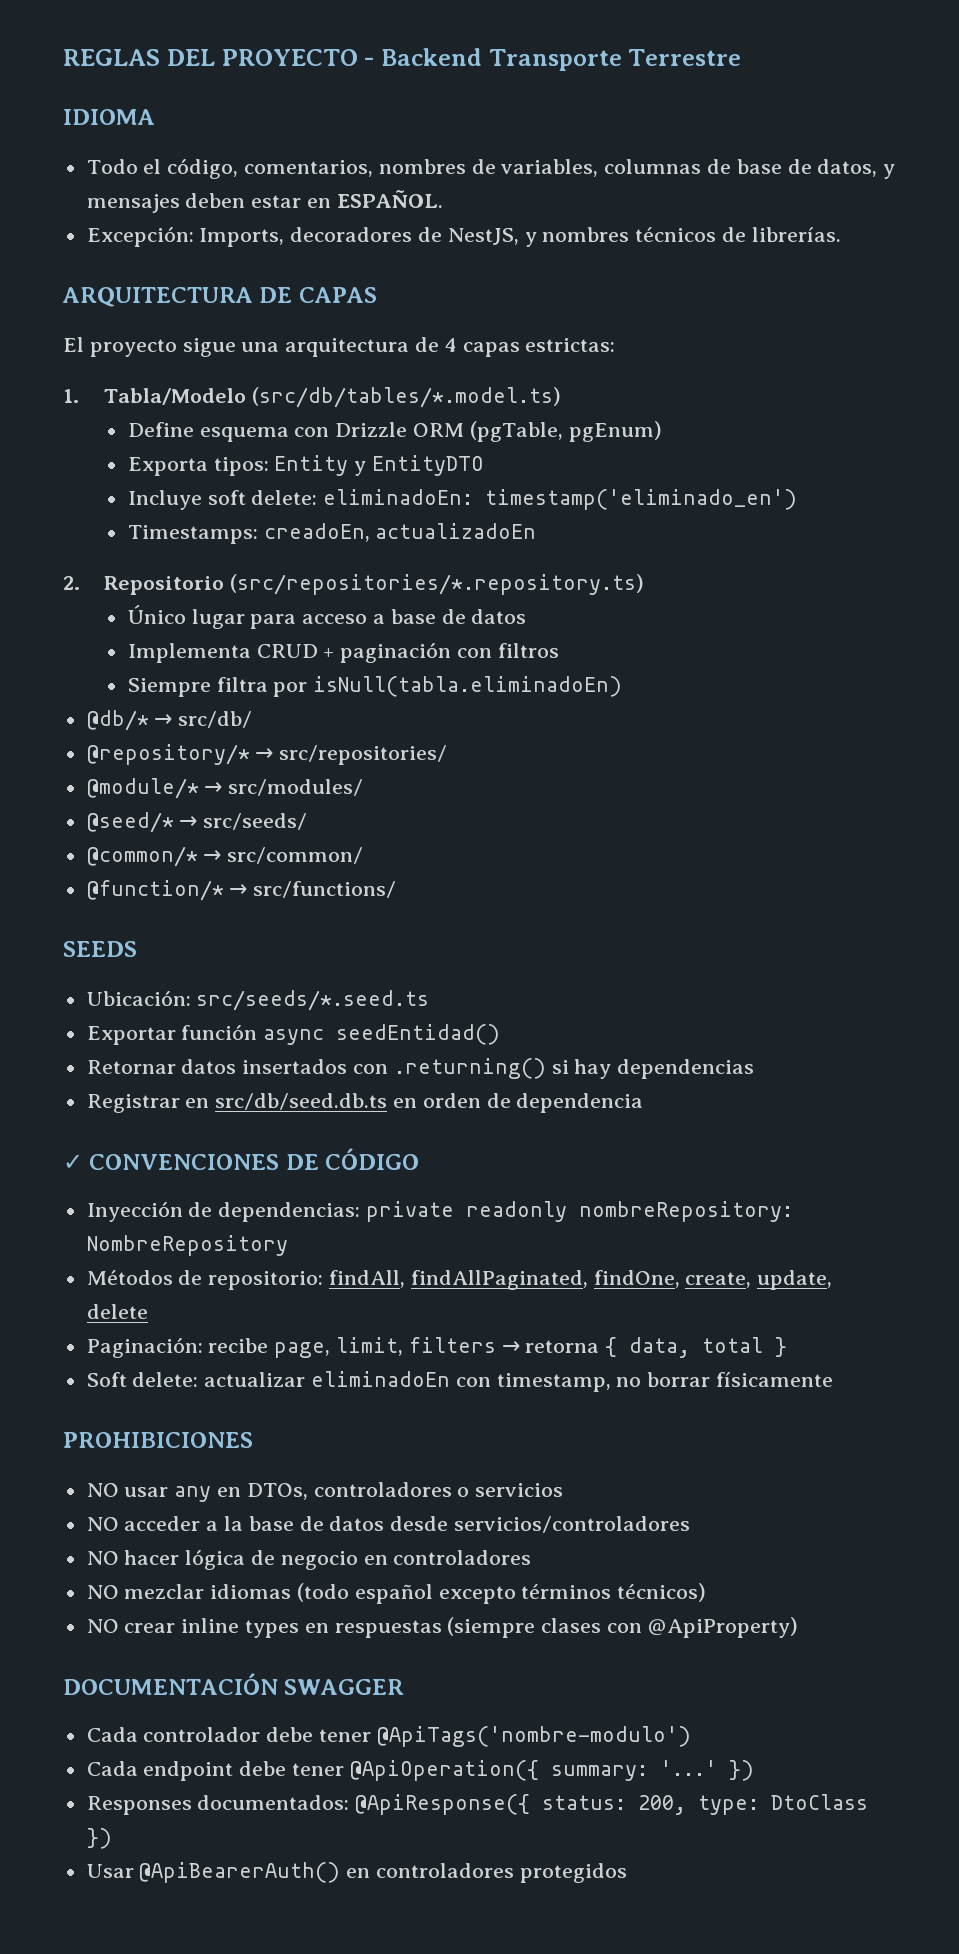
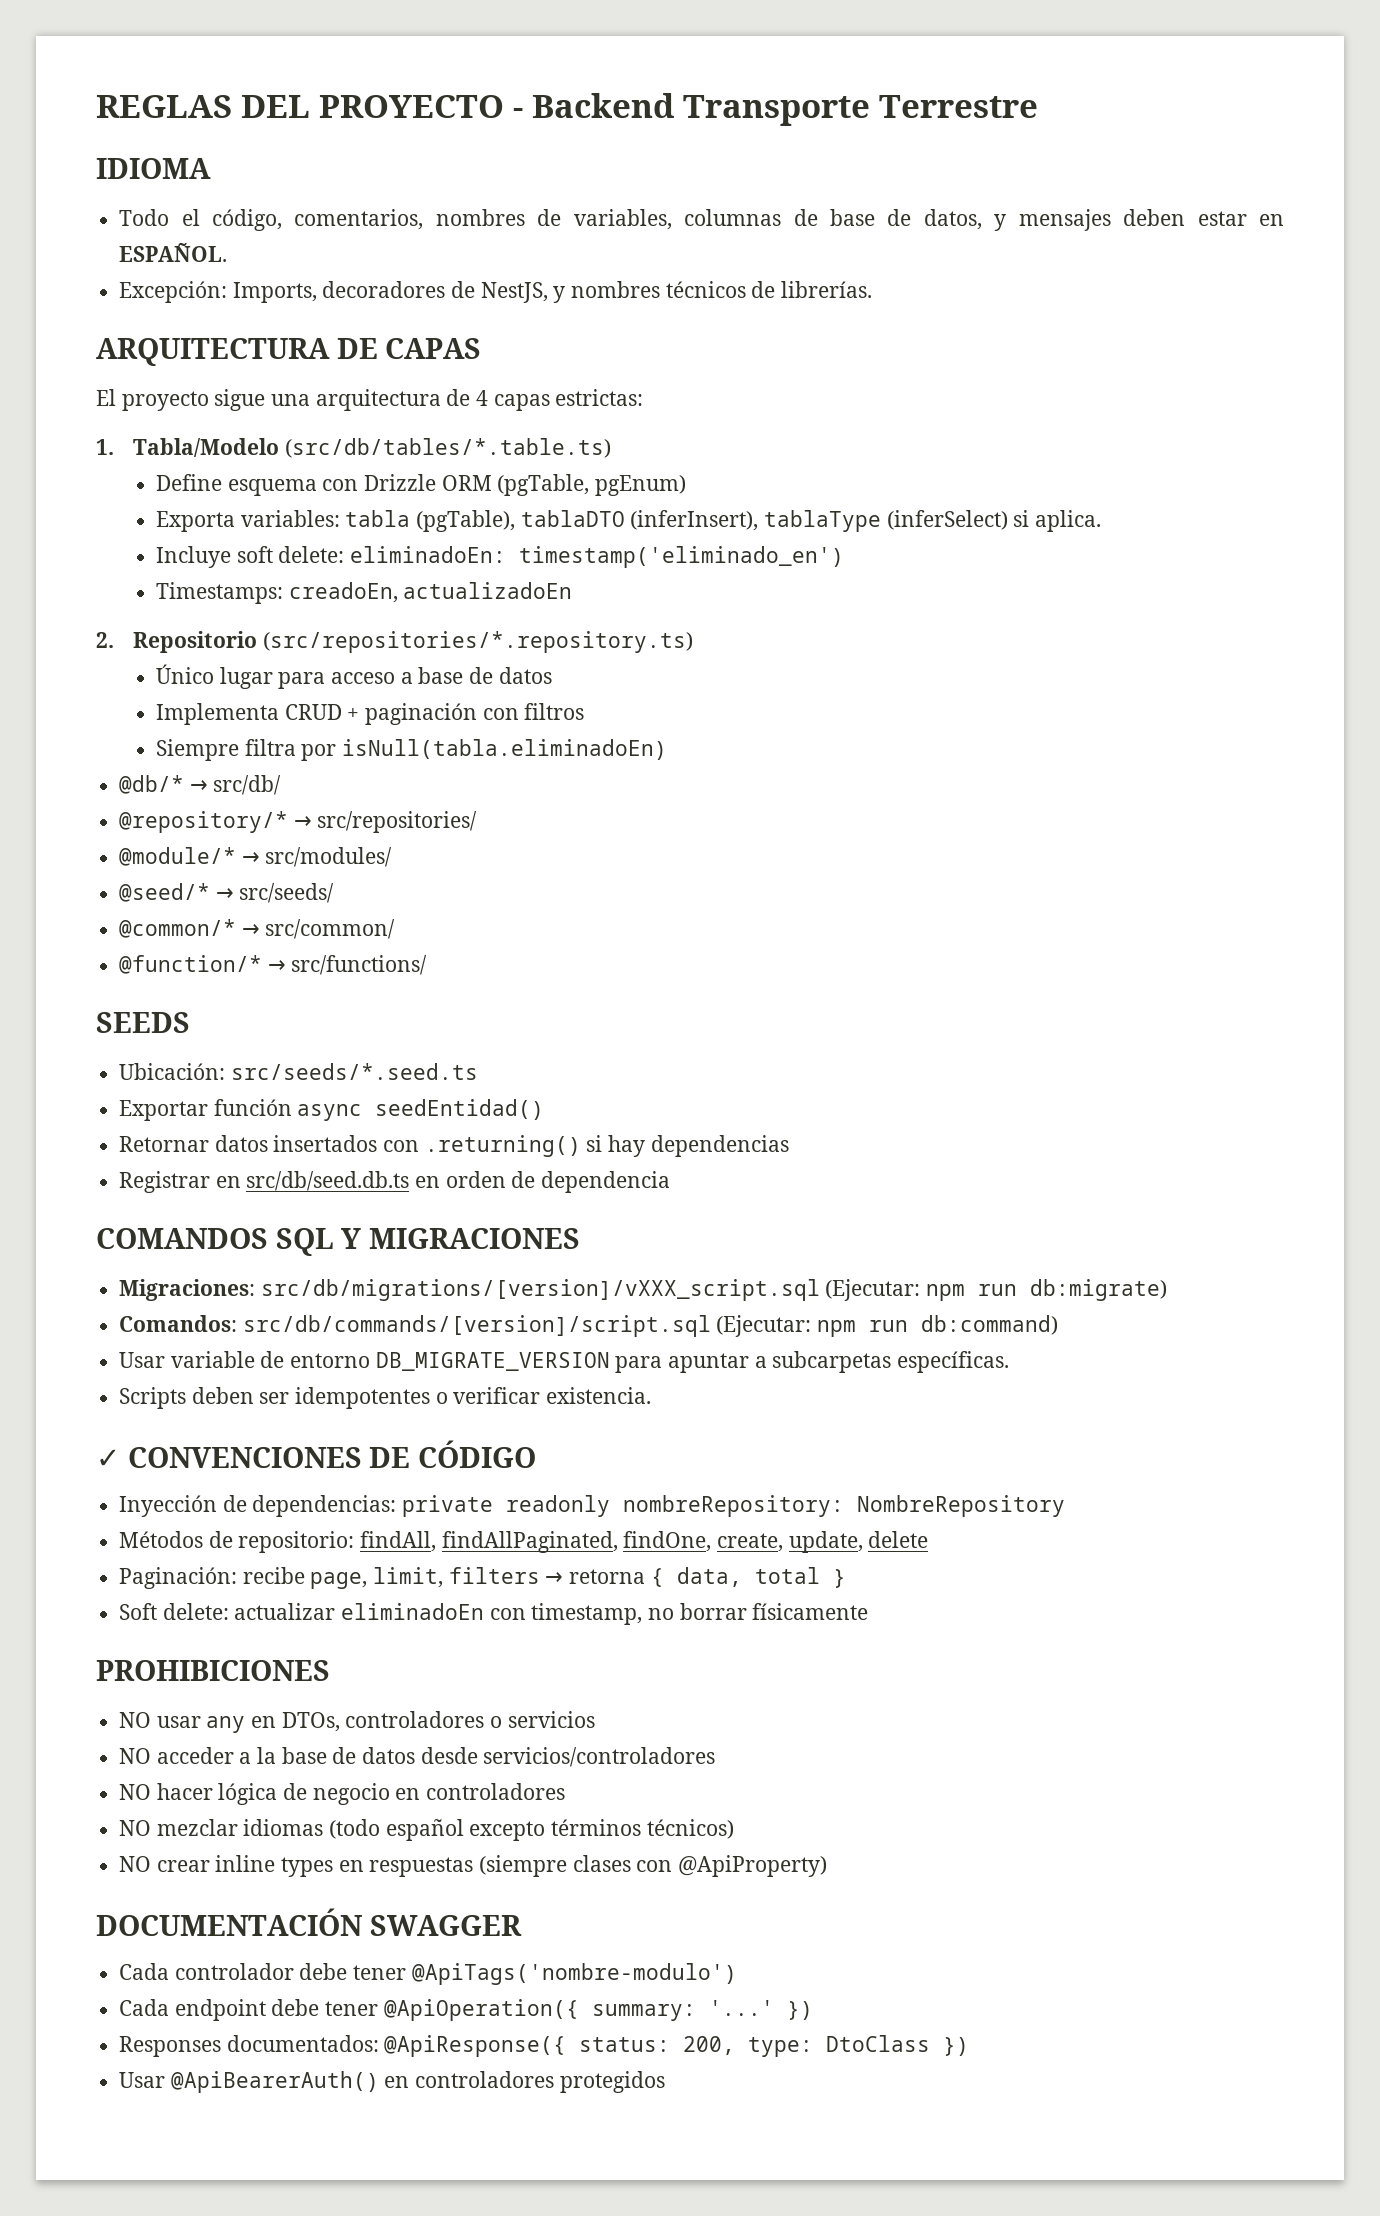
- 1. Tabla/Modelo (src/db/tables/*.model.ts)
+ 1. Tabla/Modelo (src/db/tables/*.table.ts)
- Exporta tipos: Entity y EntityDTO
+ Exporta variables: tabla (pgTable), tablaDTO (inferInsert), tablaType (inferSelect) si aplica.
+ COMANDOS SQL Y MIGRACIONES
+ Migraciones: src/db/migrations/[version]/vXXX_script.sql (Ejecutar: npm run db:migrate)
+ Comandos: src/db/commands/[version]/script.sql (Ejecutar: npm run db:command)
+ Usar variable de entorno DB_MIGRATE_VERSION para apuntar a subcarpetas específicas.
+ Scripts deben ser idempotentes o verificar existencia.

